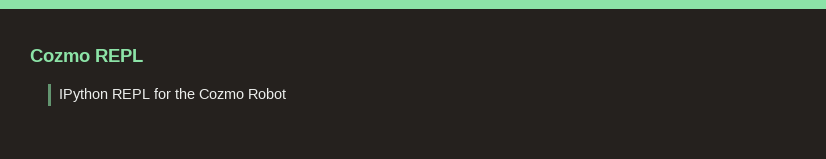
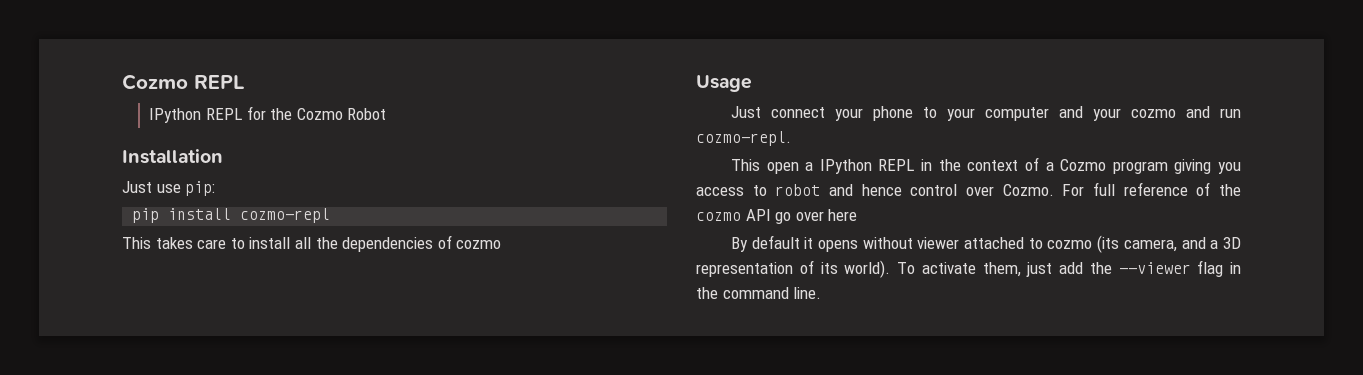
+ Installation
+ Just use pip:
+ pip install cozmo-repl
+ This takes care to install all the dependencies of cozmo
+ Usage
+ Just connect your phone to your computer and your cozmo and run cozmo-repl.
+ This open a IPython REPL in the context of a Cozmo program giving you access to robot and hence control over Cozmo. For full reference of the cozmo API go over here
+ By default it opens without viewer attached to cozmo (its camera, and a 3D representation of its world). To activate them, just add the --viewer flag in the command line.

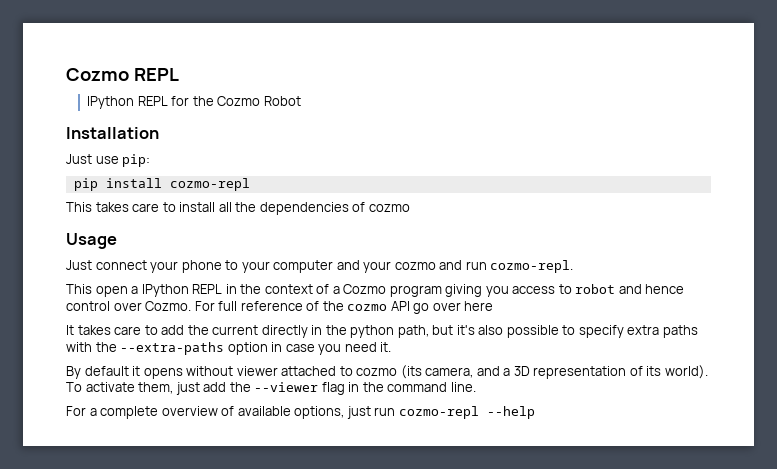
+ It takes care to add the current directly in the python path, but it's also possible to specify extra paths with the --extra-paths option in case you need it.
+ For a complete overview of available options, just run cozmo-repl --help

